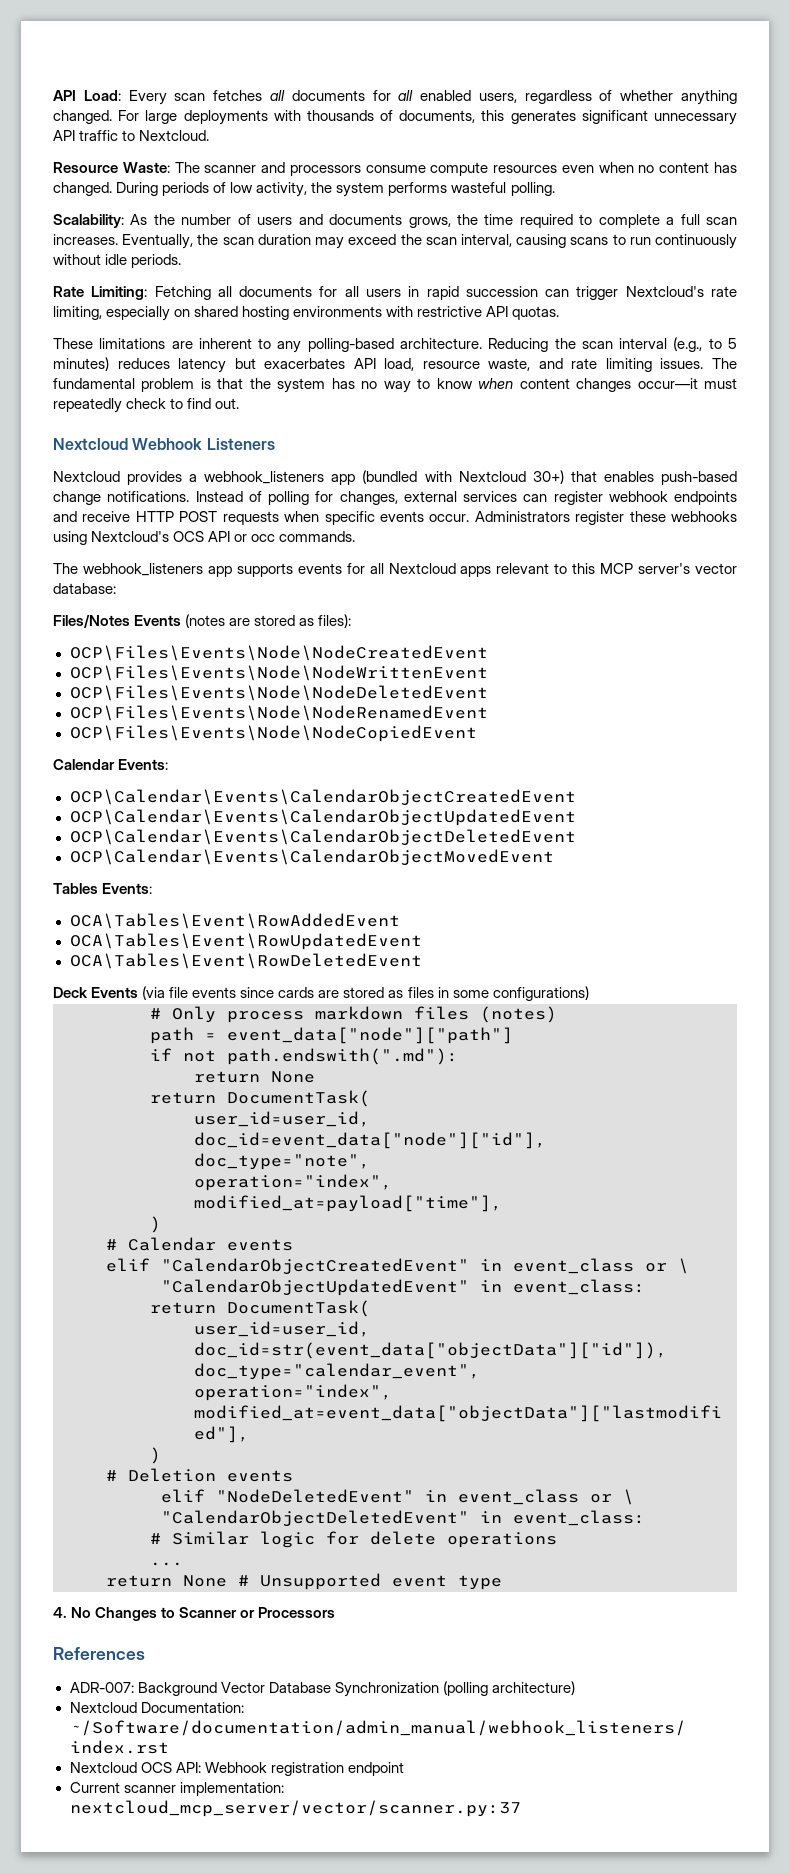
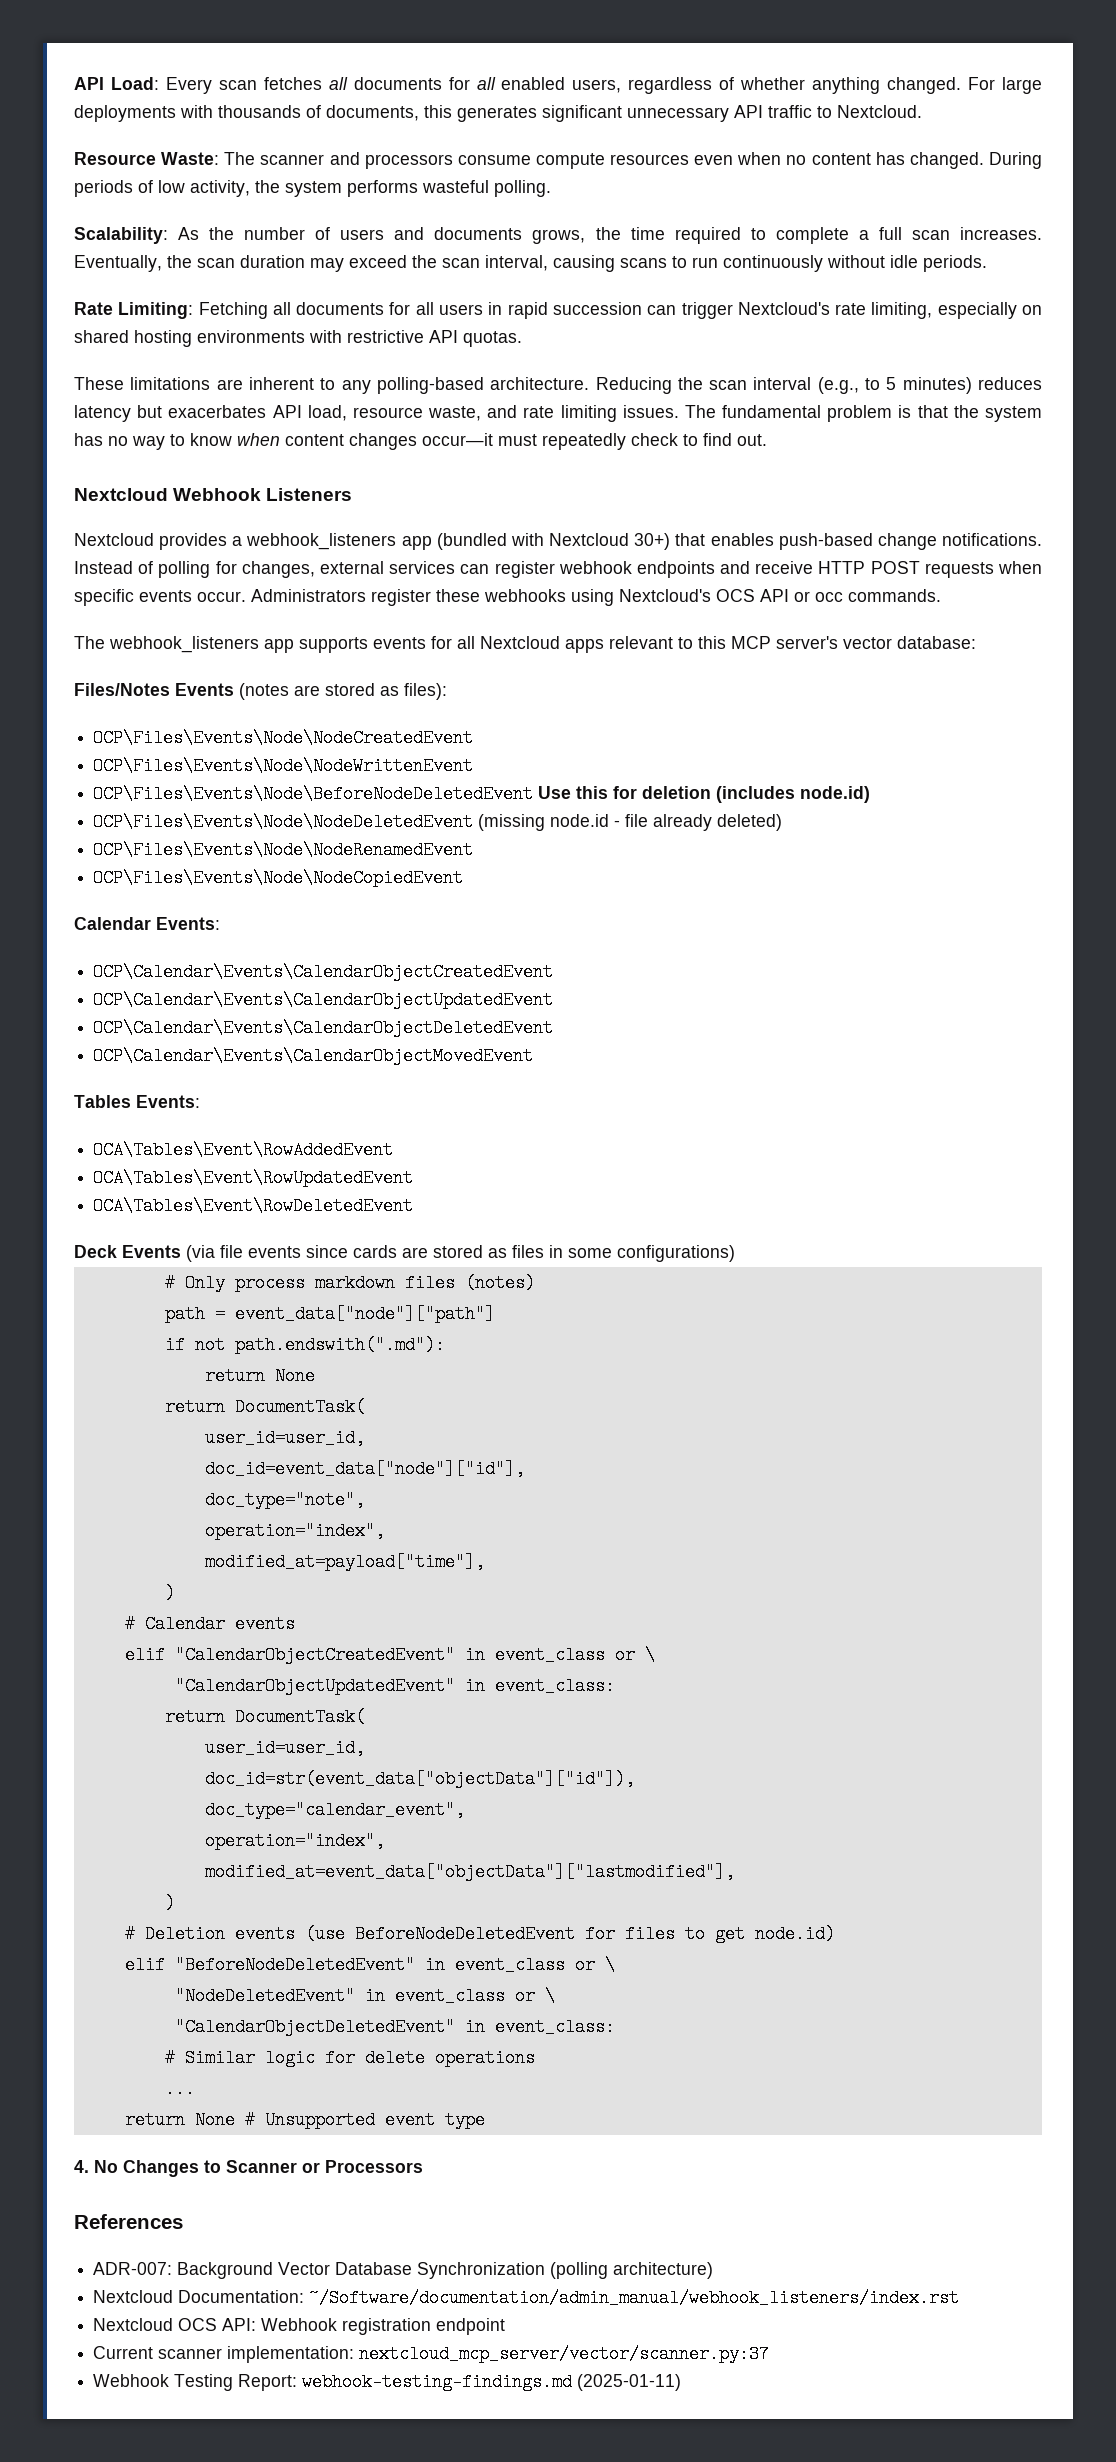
- OCP\Files\Events\Node\NodeDeletedEvent
+ OCP\Files\Events\Node\BeforeNodeDeletedEvent Use this for deletion (includes node.id)
+ OCP\Files\Events\Node\NodeDeletedEvent (missing node.id - file already deleted)
- # Deletion events
- elif "NodeDeletedEvent" in event_class or \
+ # Deletion events (use BeforeNodeDeletedEvent for files to get node.id)
+ elif "BeforeNodeDeletedEvent" in event_class or \
+ "NodeDeletedEvent" in event_class or \
+ Webhook Testing Report: webhook-testing-findings.md (2025-01-11)

